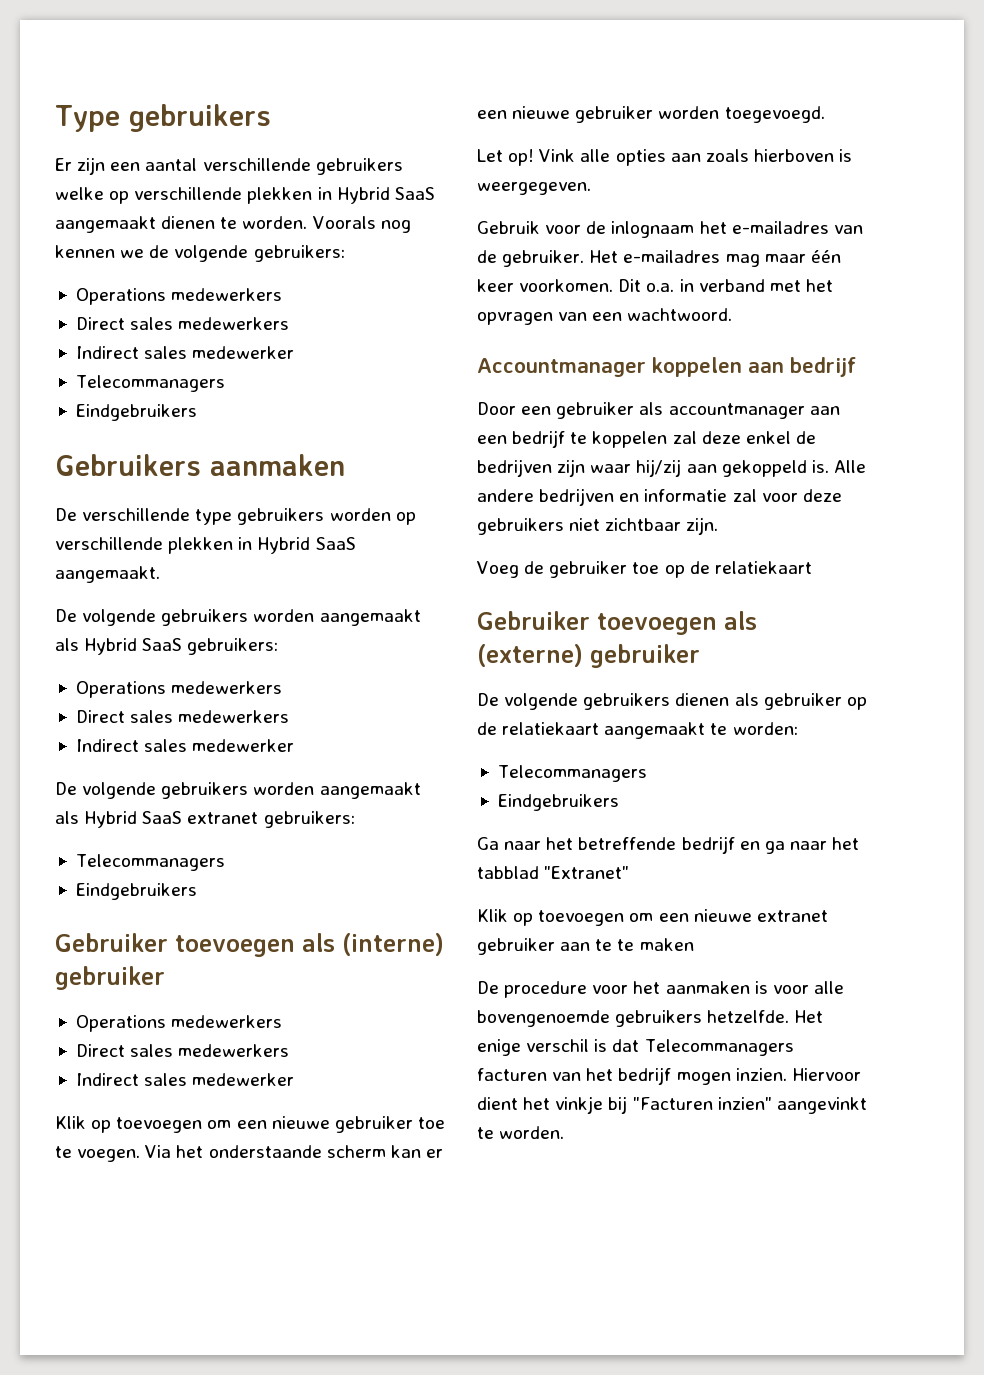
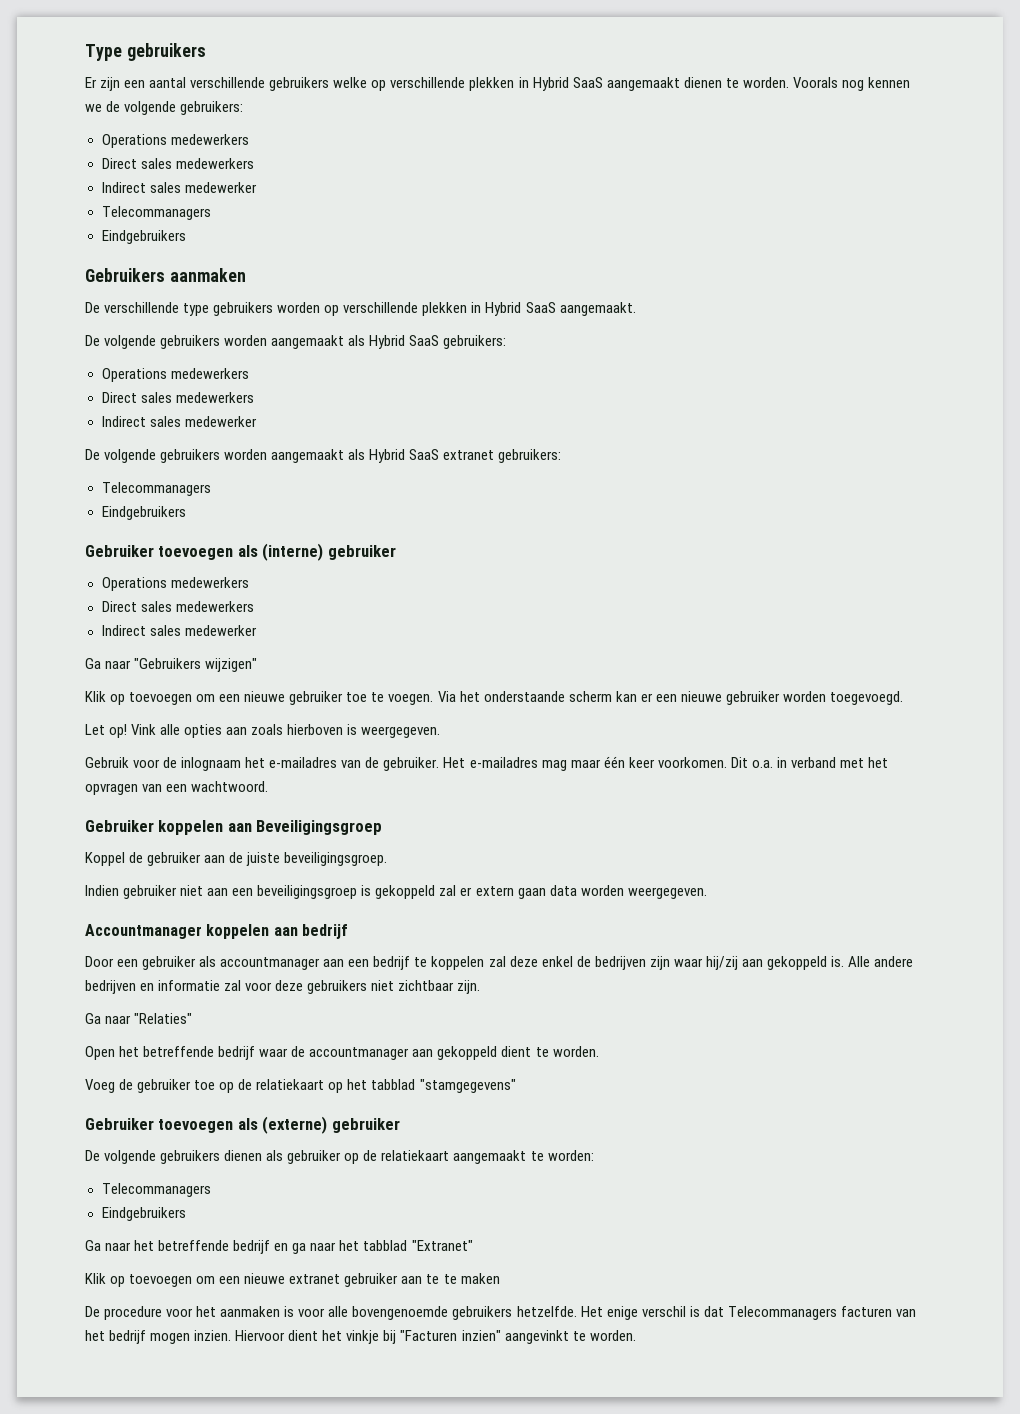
+ Ga naar "Gebruikers wijzigen"
+ Gebruiker koppelen aan Beveiligingsgroep
+ Koppel de gebruiker aan de juiste beveiligingsgroep.
+ Indien gebruiker niet aan een beveiligingsgroep is gekoppeld zal er extern gaan data worden weergegeven.
+ Ga naar "Relaties"
+ Open het betreffende bedrijf waar de accountmanager aan gekoppeld dient te worden.
- Voeg de gebruiker toe op de relatiekaart
+ Voeg de gebruiker toe op de relatiekaart op het tabblad "stamgegevens"

